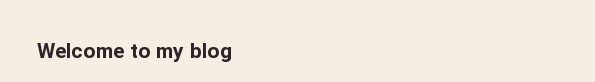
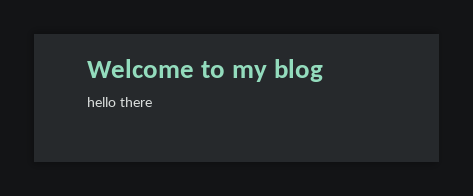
+ hello there

